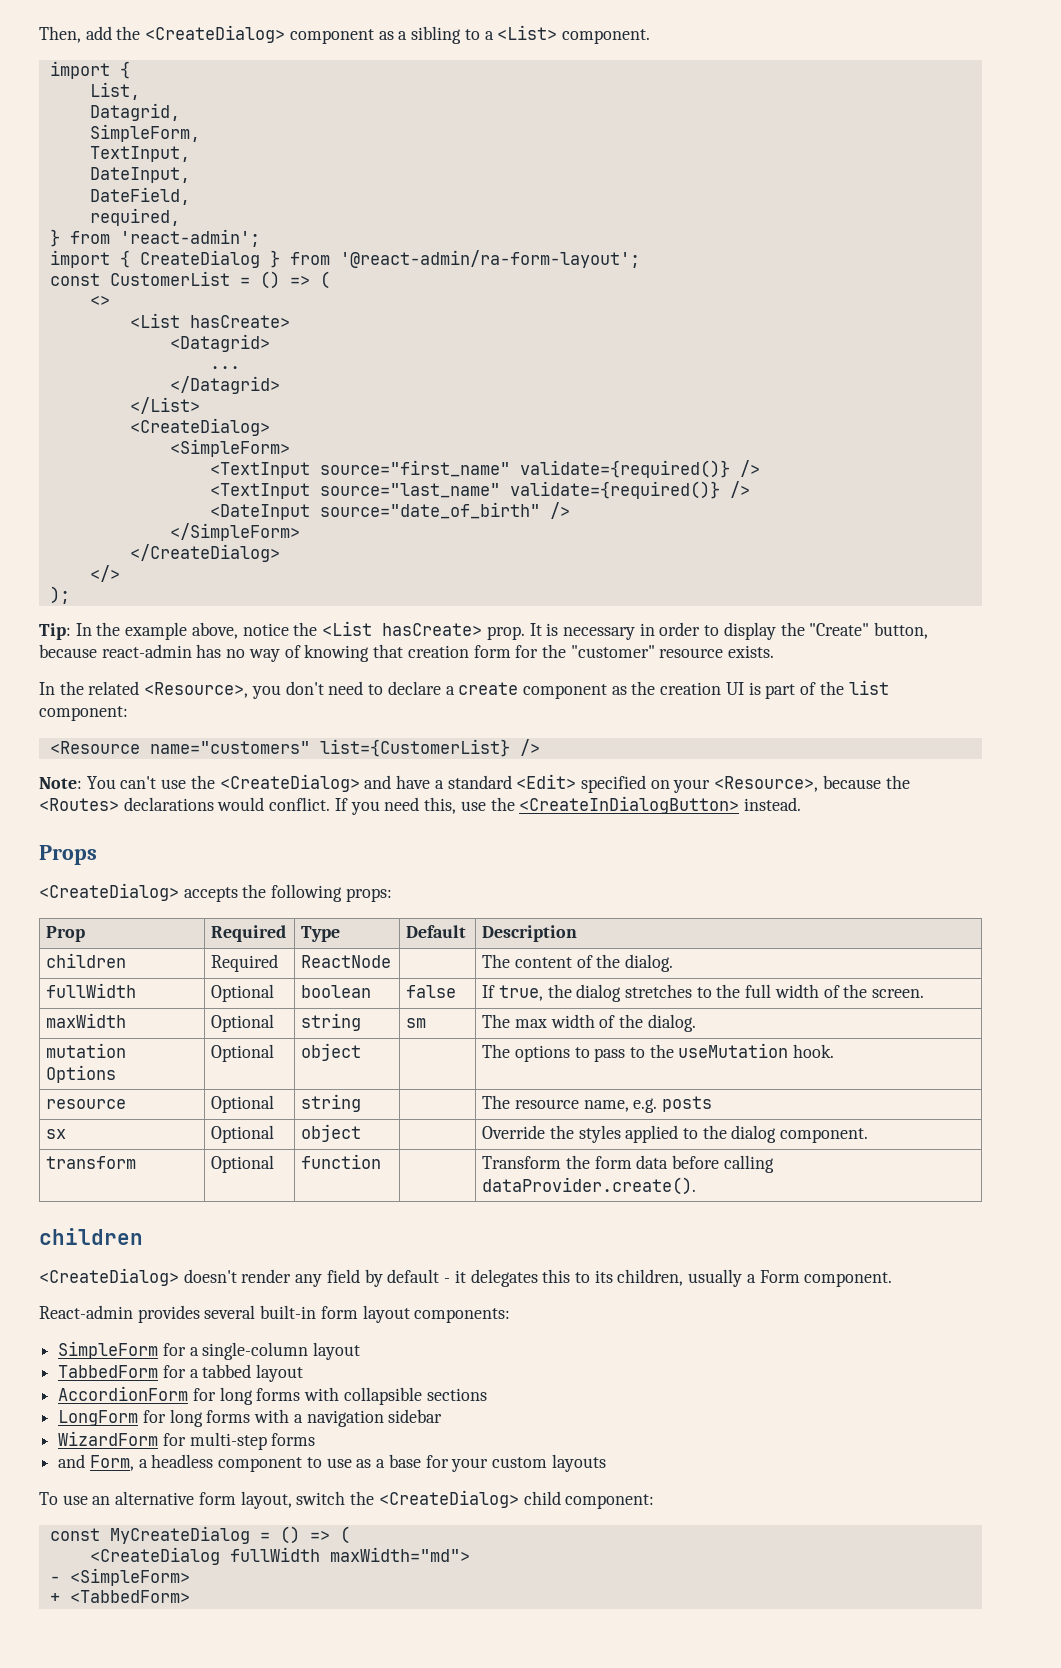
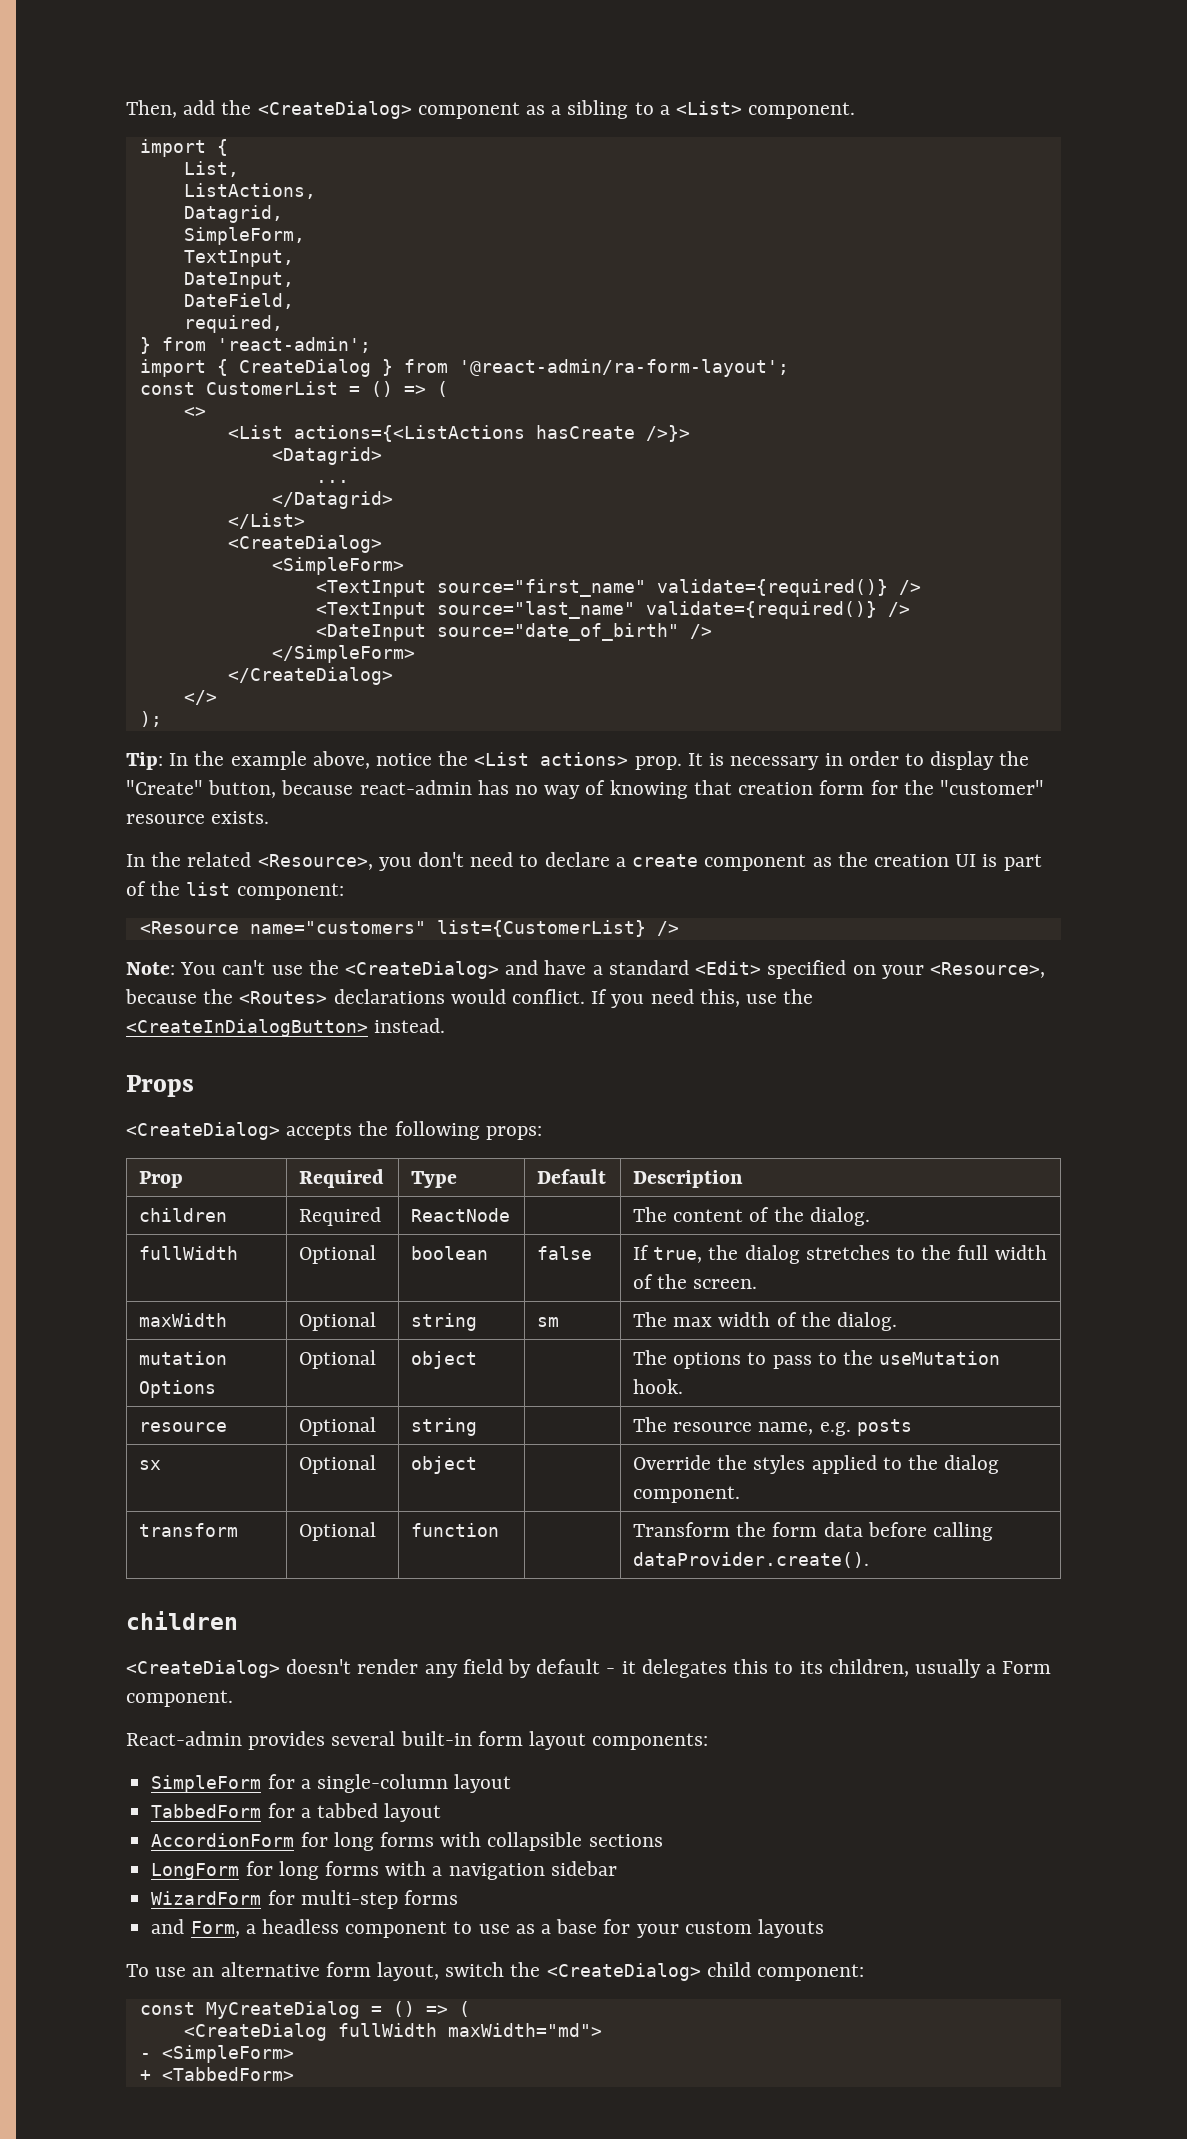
+ ListActions,
  <>
- <List hasCreate>
+ <List actions={<ListActions hasCreate />}>
- Tip: In the example above, notice the <List hasCreate> prop.
+ Tip: In the example above, notice the <List actions> prop.

